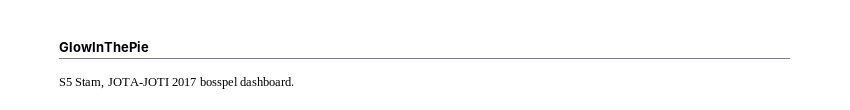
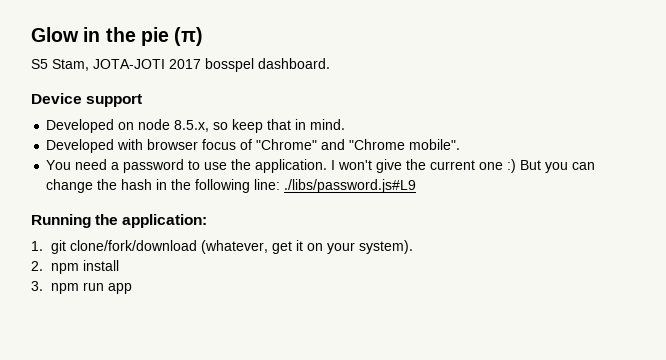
- GlowInThePie
+ Glow in the pie (π)
+ Device support
+ Developed on node 8.5.x, so keep that in mind.
+ Developed with browser focus of "Chrome" and "Chrome mobile".
+ You need a password to use the application. I won't give the current one :) But you can change the hash in the following line: ./libs/password.js#L9
+ Running the application:
+ 1. git clone/fork/download (whatever, get it on your system).
+ 2. npm install
+ 3. npm run app

